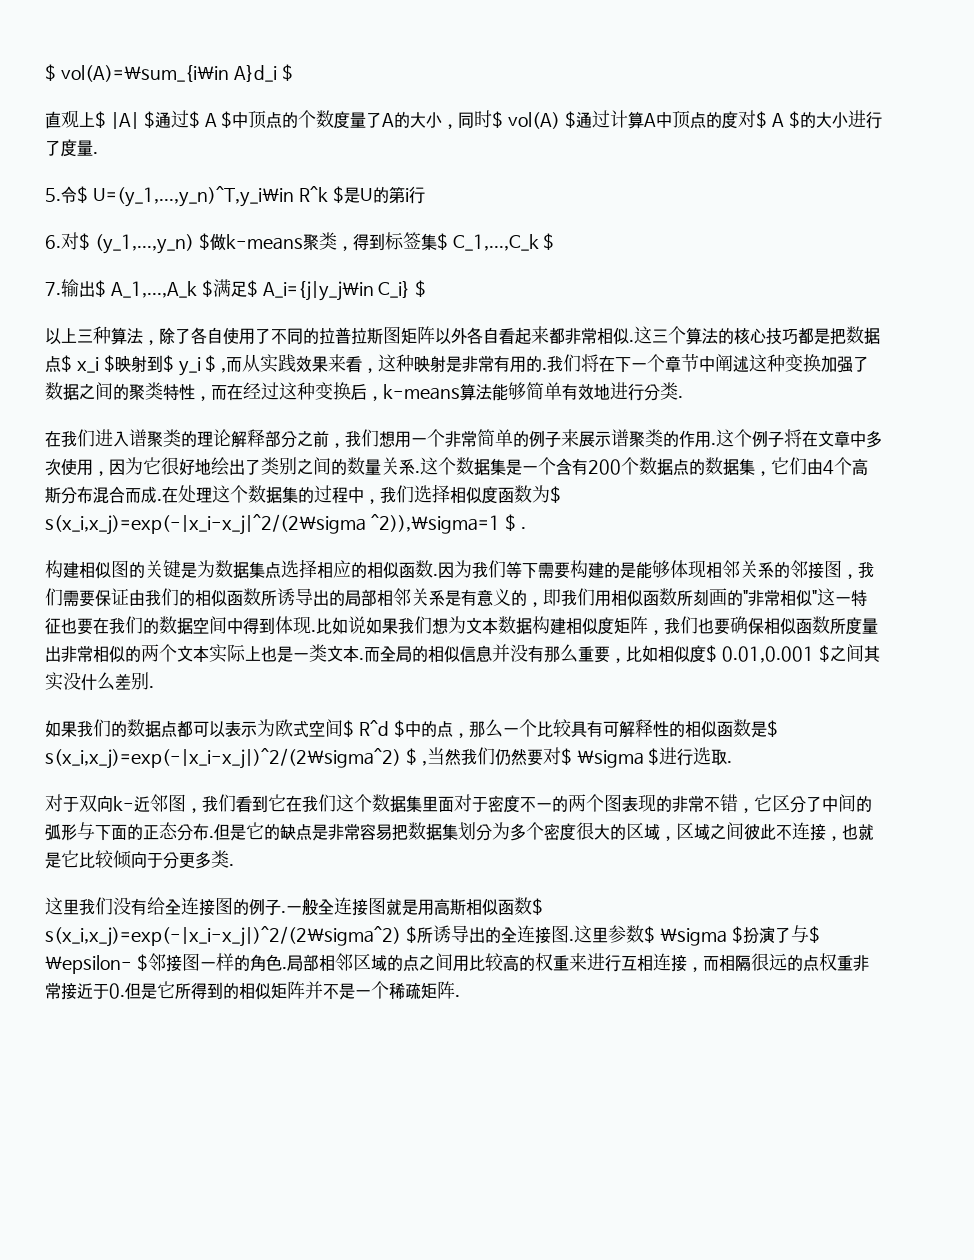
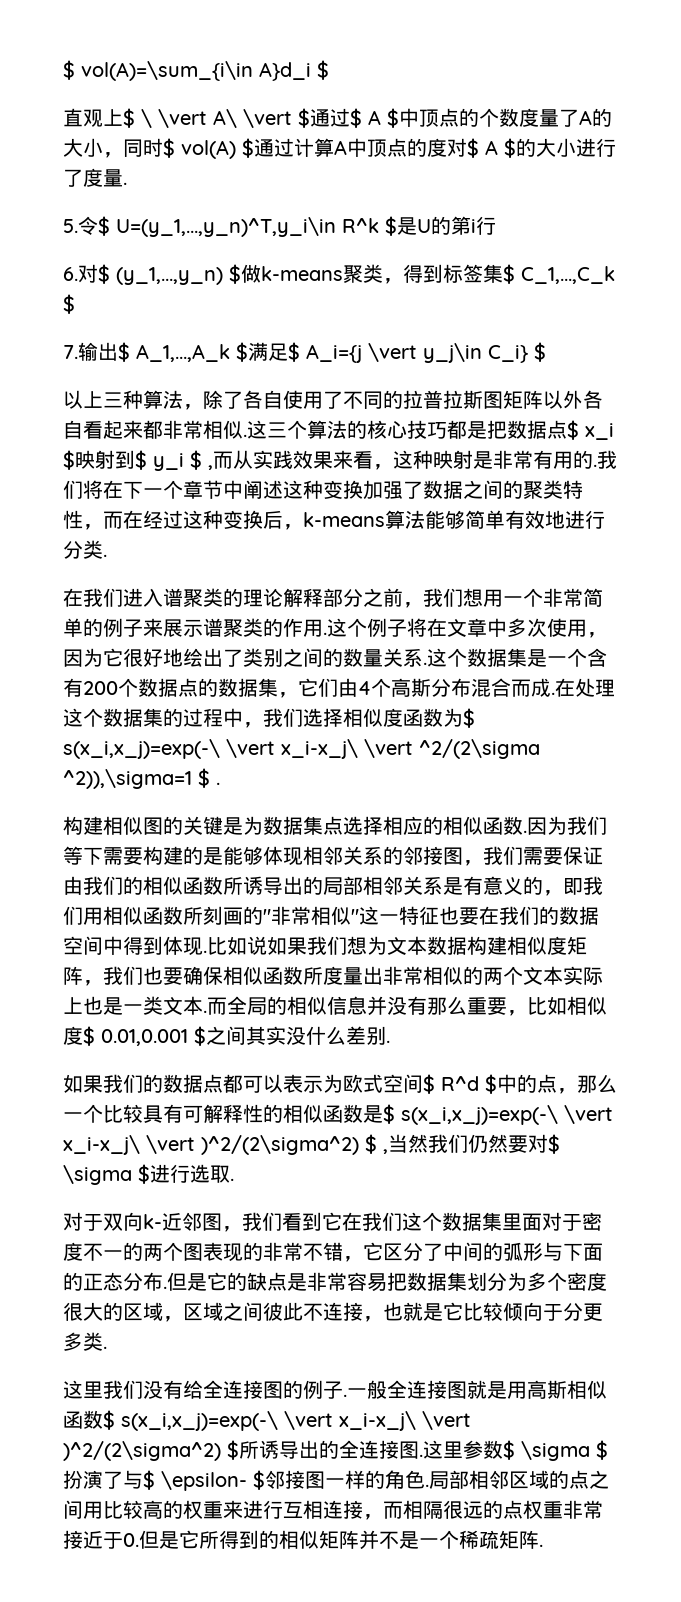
- 直观上$ |A| $通过$ A $中顶点的个数度量了A的大小，同时$ vol(A) $通过计算A中顶点的度对$ A $的大小进行了度量.
+ 直观上$ \ \vert A\ \vert $通过$ A $中顶点的个数度量了A的大小，同时$ vol(A) $通过计算A中顶点的度对$ A $的大小进行了度量.
- 7.输出$ A_1,...,A_k $满足$ A_i={j|y_j\in C_i} $
+ 7.输出$ A_1,...,A_k $满足$ A_i={j \vert y_j\in C_i} $
- 在处理这个数据集的过程中，我们选择相似度函数为$ s(x_i,x_j)=exp(-|x_i-x_j|^2/(2\sigma ^2)),\sigma=1 $ .
+ 在处理这个数据集的过程中，我们选择相似度函数为$ s(x_i,x_j)=exp(-\ \vert x_i-x_j\ \vert ^2/(2\sigma ^2)),\sigma=1 $ .
- 如果我们的数据点都可以表示为欧式空间$ R^d $中的点，那么一个比较具有可解释性的相似函数是$ s(x_i,x_j)=exp(-|x_i-x_j|)^2/(2\sigma^2) $ ,当然我们仍然要对$ \sigma $进行选取.
+ 如果我们的数据点都可以表示为欧式空间$ R^d $中的点，那么一个比较具有可解释性的相似函数是$ s(x_i,x_j)=exp(-\ \vert x_i-x_j\ \vert )^2/(2\sigma^2) $ ,当然我们仍然要对$ \sigma $进行选取.
- 一般全连接图就是用高斯相似函数$ s(x_i,x_j)=exp(-|x_i-x_j|)^2/(2\sigma^2) $所诱导出的全连接图.
+ 一般全连接图就是用高斯相似函数$ s(x_i,x_j)=exp(-\ \vert x_i-x_j\ \vert )^2/(2\sigma^2) $所诱导出的全连接图.

